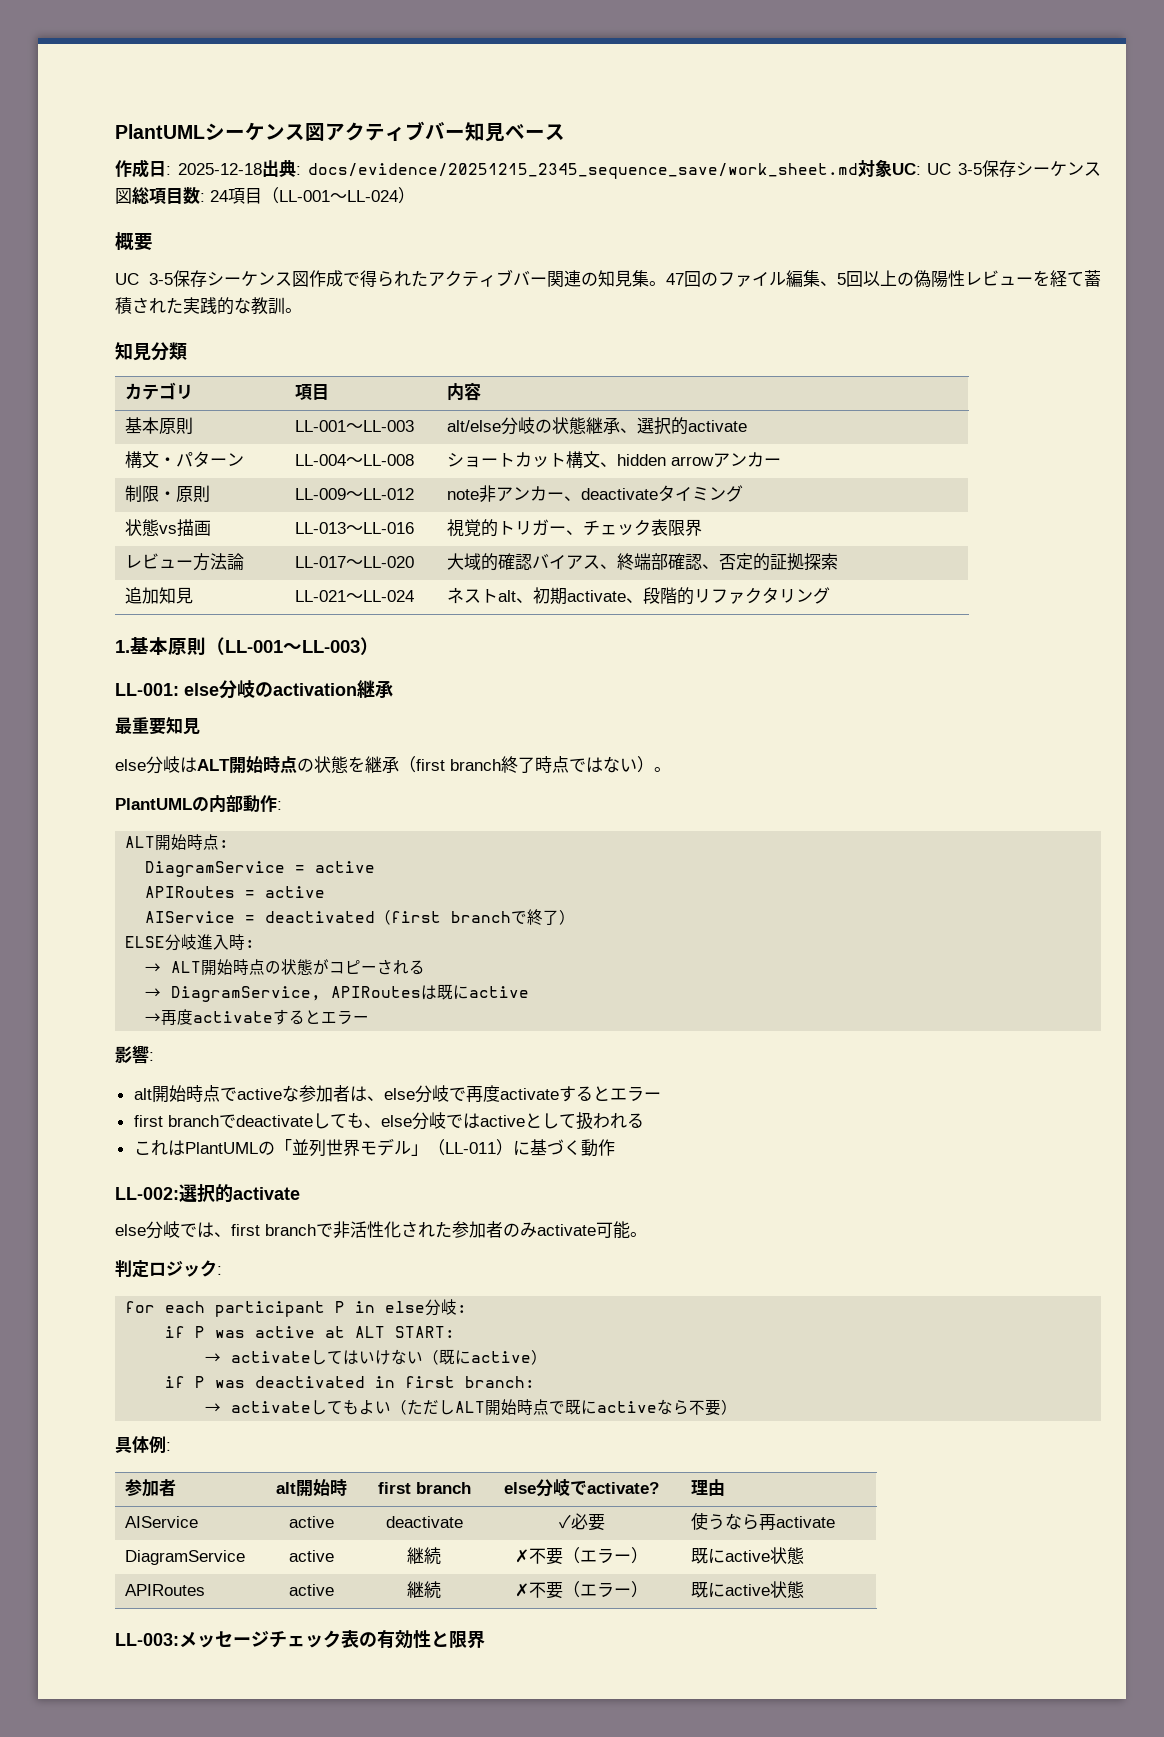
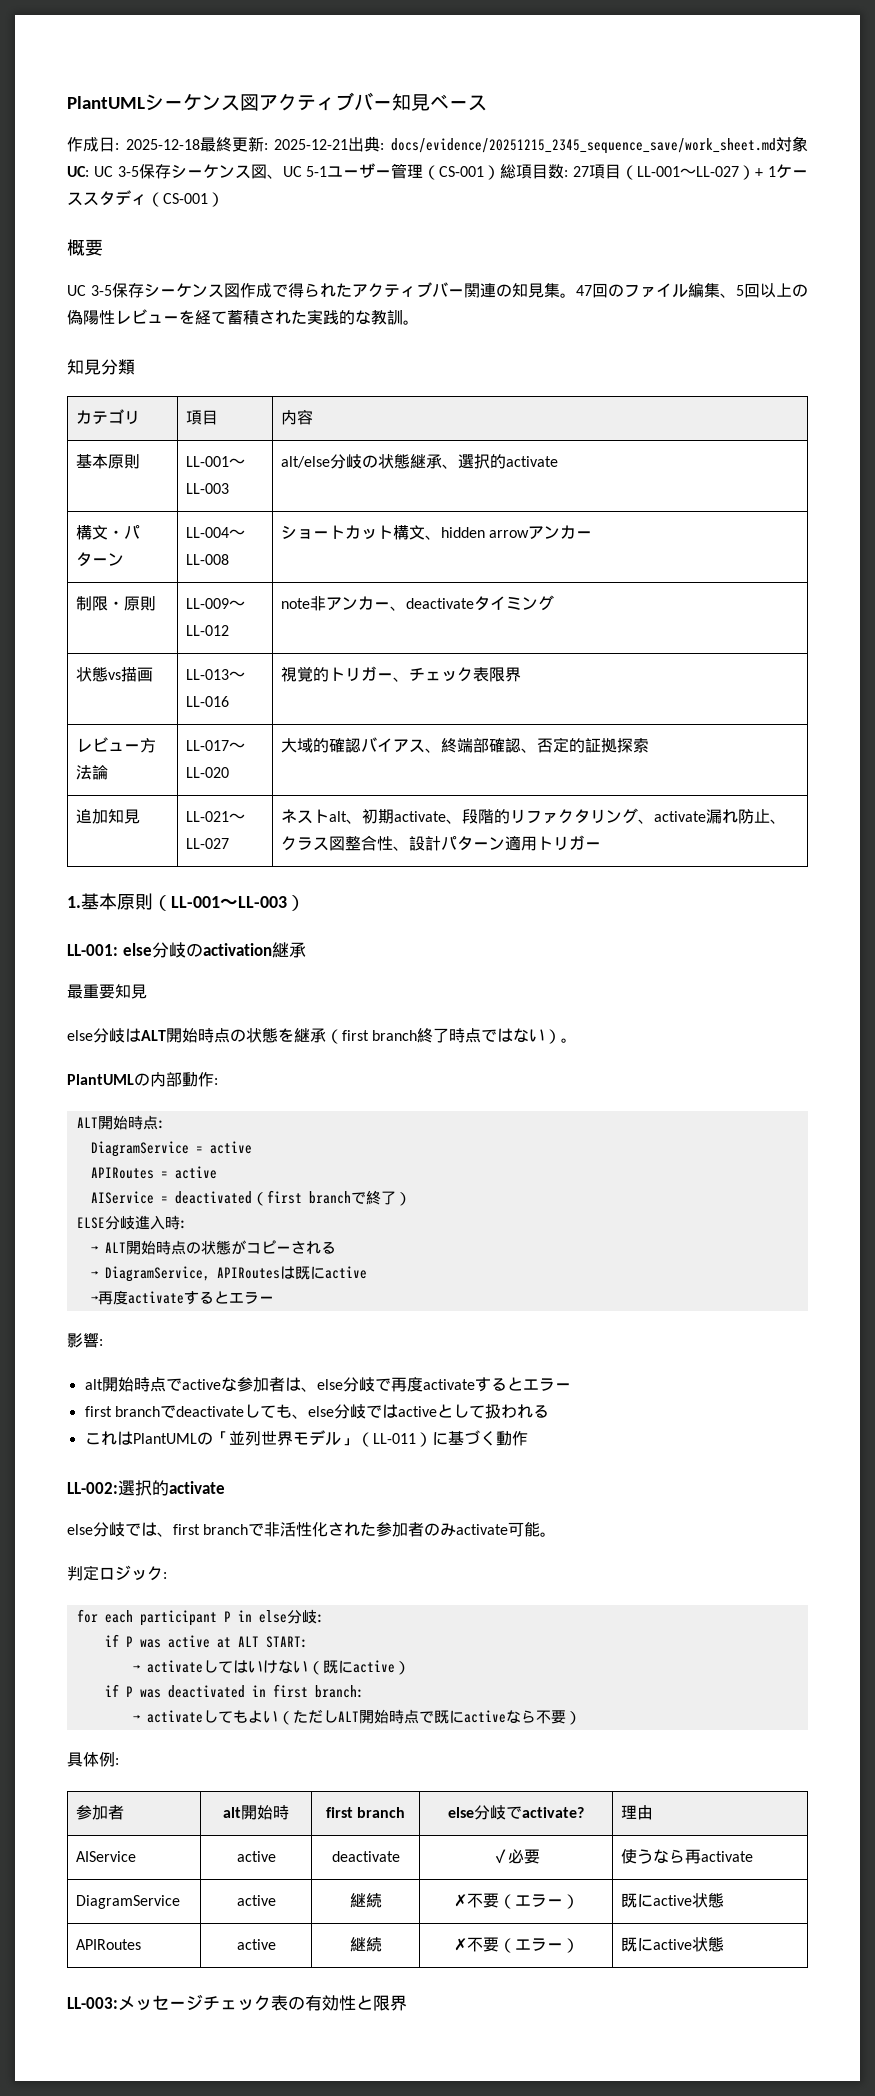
- 作成日: 2025-12-18出典: docs/evidence/20251215_2345_sequence_save/work_sheet.md対象UC: UC 3-5保存シーケンス図総項目数: 24項目（LL-001〜LL-024）
+ 作成日: 2025-12-18最終更新: 2025-12-21出典: docs/evidence/20251215_2345_sequence_save/work_sheet.md対象UC: UC 3-5保存シーケンス図、UC 5-1ユーザー管理（CS-001）総項目数: 27項目（LL-001〜LL-027）+ 1ケーススタディ（CS-001）
- 追加知見 | LL-021〜LL-024 | ネストalt、初期activate、段階的リファクタリング
+ 追加知見 | LL-021〜LL-027 | ネストalt、初期activate、段階的リファクタリング、activate漏れ防止、クラス図整合性、設計パターン適用トリガー

